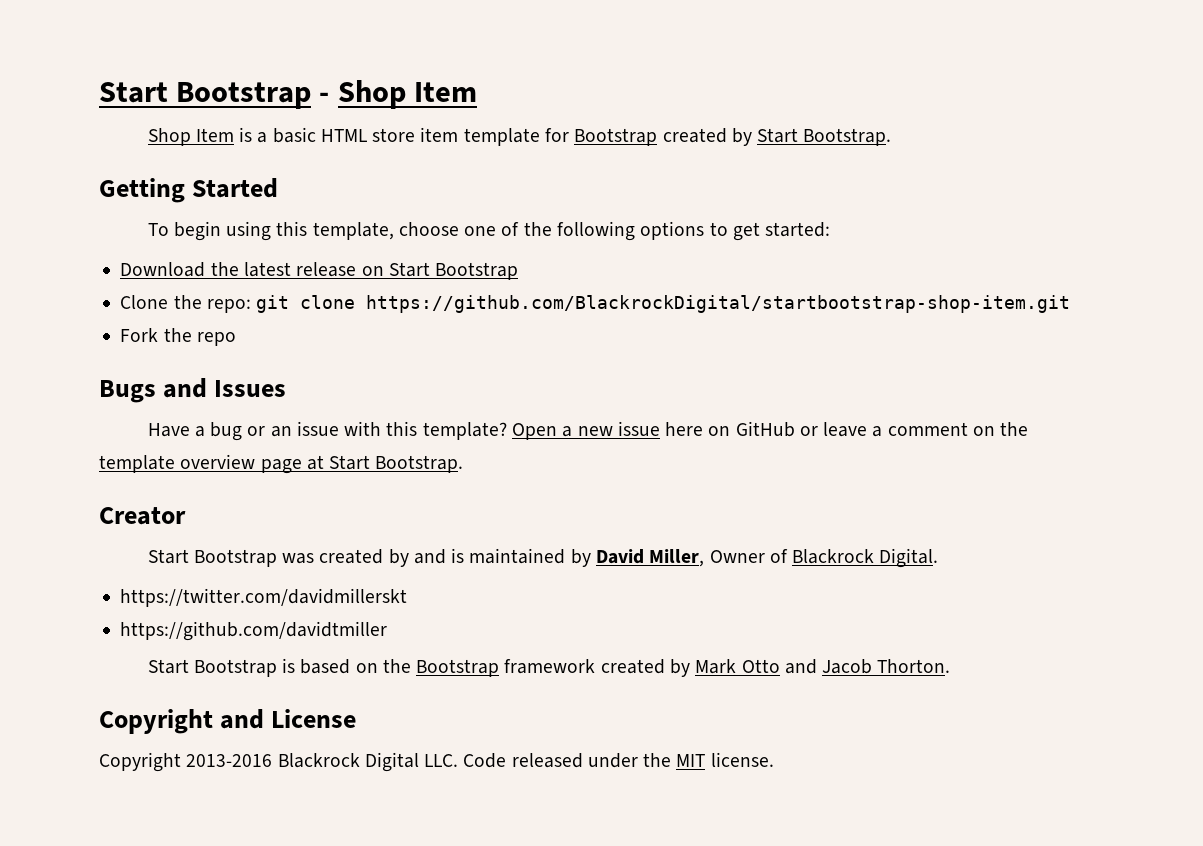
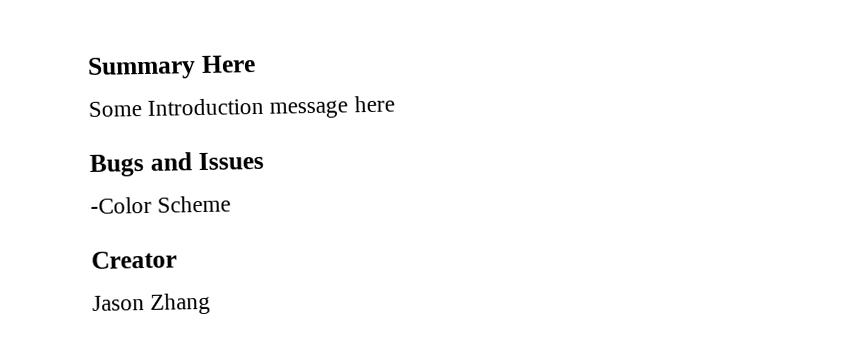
- Start Bootstrap - Shop Item
- Shop Item is a basic HTML store item template for Bootstrap created by Start Bootstrap.
- Getting Started
- To begin using this template, choose one of the following options to get started:
- Download the latest release on Start Bootstrap
- Clone the repo: git clone https://github.com/BlackrockDigital/startbootstrap-shop-item.git
- Fork the repo
+ Summary Here
+ Some Introduction message here
  Bugs and Issues
- Have a bug or an issue with this template? Open a new issue here on GitHub or leave a comment on the template overview page at Start Bootstrap.
+ -Color Scheme
  Creator
- Start Bootstrap was created by and is maintained by David Miller, Owner of Blackrock Digital.
- https://twitter.com/davidmillerskt
- https://github.com/davidtmiller
- Start Bootstrap is based on the Bootstrap framework created by Mark Otto and Jacob Thorton.
- Copyright and License
- Copyright 2013-2016 Blackrock Digital LLC. Code released under the MIT license.
+ Jason Zhang

